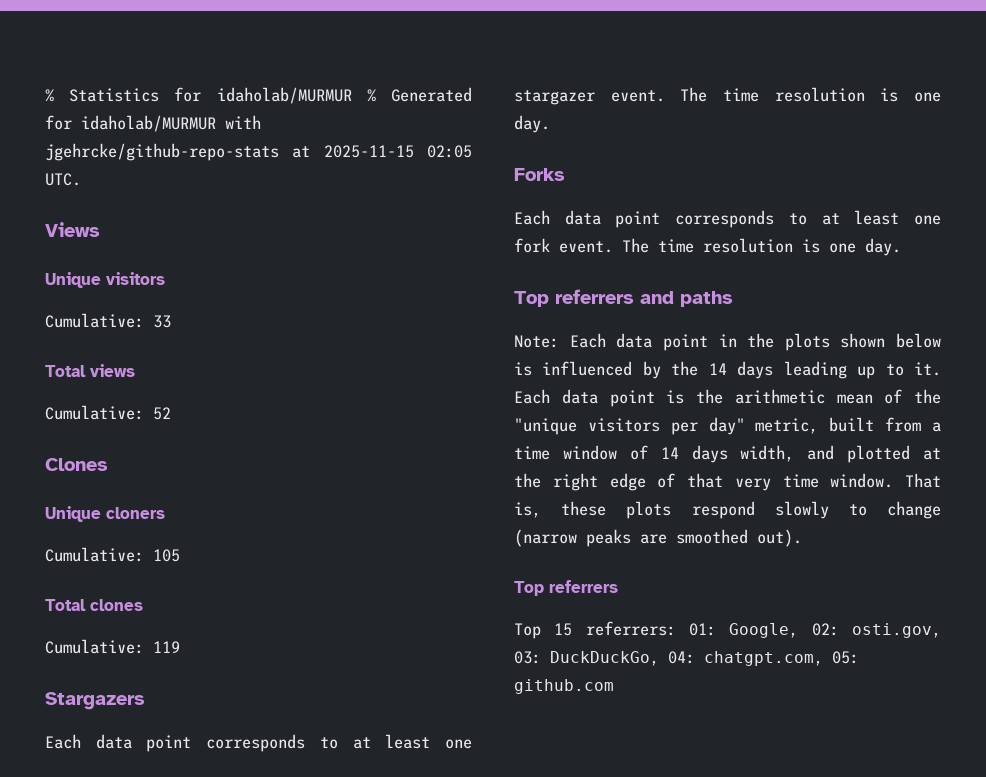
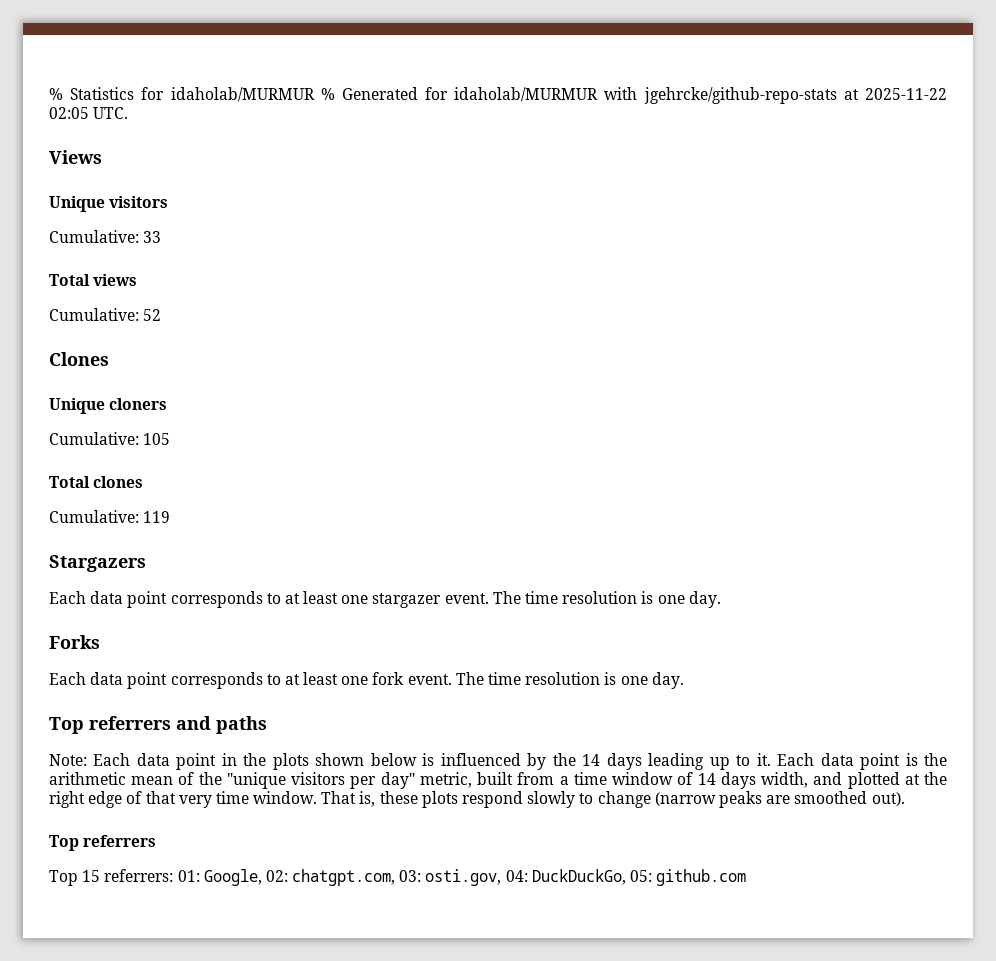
- % Statistics for idaholab/MURMUR % Generated for idaholab/MURMUR with jgehrcke/github-repo-stats at 2025-11-15 02:05 UTC.
+ % Statistics for idaholab/MURMUR % Generated for idaholab/MURMUR with jgehrcke/github-repo-stats at 2025-11-22 02:05 UTC.
- Top 15 referrers: 01: Google, 02: osti.gov, 03: DuckDuckGo, 04: chatgpt.com, 05: github.com
+ Top 15 referrers: 01: Google, 02: chatgpt.com, 03: osti.gov, 04: DuckDuckGo, 05: github.com

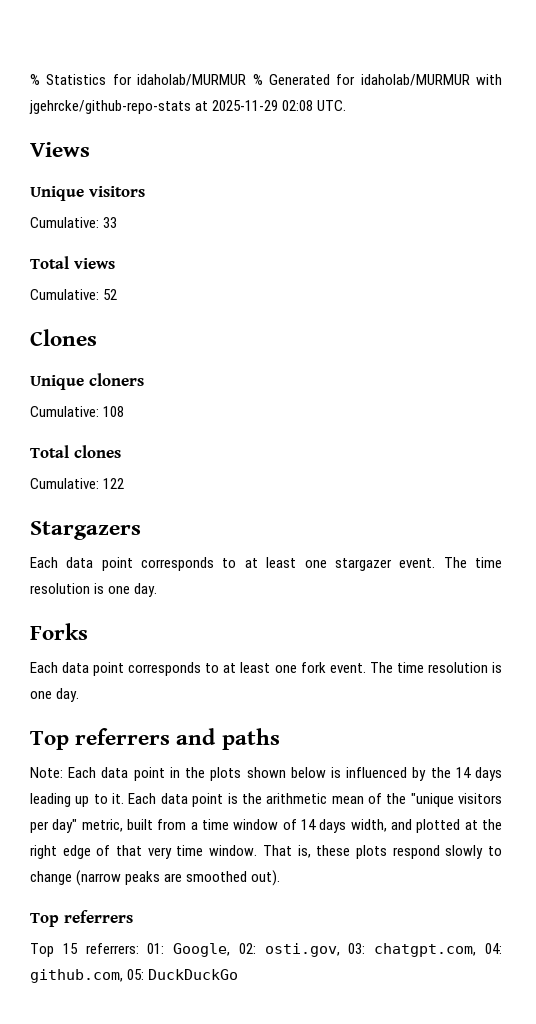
- % Statistics for idaholab/MURMUR % Generated for idaholab/MURMUR with jgehrcke/github-repo-stats at 2025-11-22 02:05 UTC.
+ % Statistics for idaholab/MURMUR % Generated for idaholab/MURMUR with jgehrcke/github-repo-stats at 2025-11-29 02:08 UTC.
- Cumulative: 105
+ Cumulative: 108
- Cumulative: 119
+ Cumulative: 122
- Top 15 referrers: 01: Google, 02: chatgpt.com, 03: osti.gov, 04: DuckDuckGo, 05: github.com
+ Top 15 referrers: 01: Google, 02: osti.gov, 03: chatgpt.com, 04: github.com, 05: DuckDuckGo

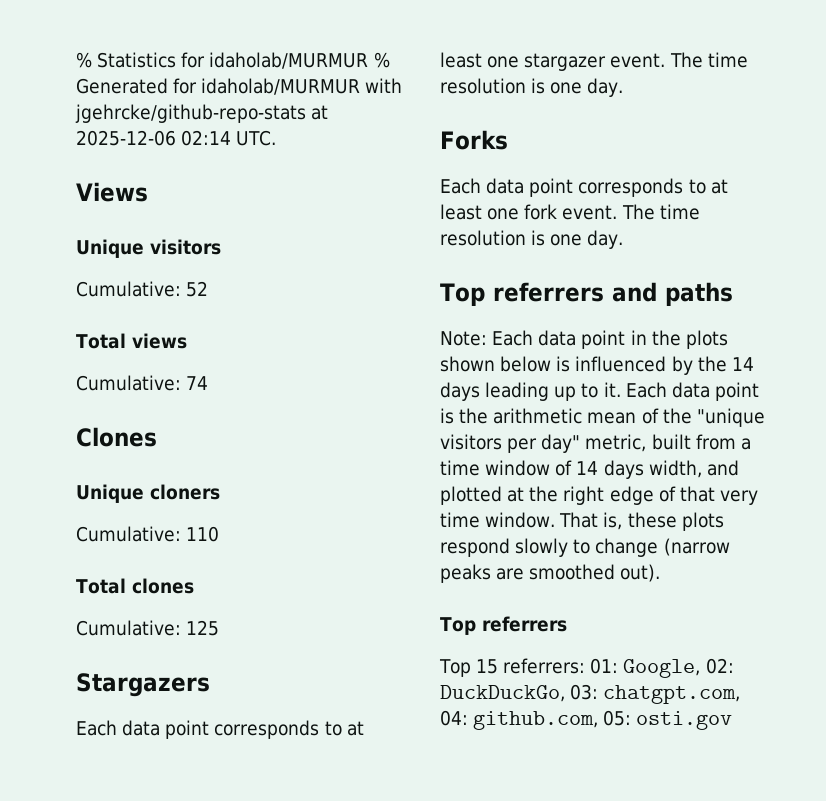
- % Statistics for idaholab/MURMUR % Generated for idaholab/MURMUR with jgehrcke/github-repo-stats at 2025-11-29 02:08 UTC.
+ % Statistics for idaholab/MURMUR % Generated for idaholab/MURMUR with jgehrcke/github-repo-stats at 2025-12-06 02:14 UTC.
- Cumulative: 33
+ Cumulative: 52
- Cumulative: 52
+ Cumulative: 74
- Cumulative: 108
+ Cumulative: 110
- Cumulative: 122
+ Cumulative: 125
- Top 15 referrers: 01: Google, 02: osti.gov, 03: chatgpt.com, 04: github.com, 05: DuckDuckGo
+ Top 15 referrers: 01: Google, 02: DuckDuckGo, 03: chatgpt.com, 04: github.com, 05: osti.gov

